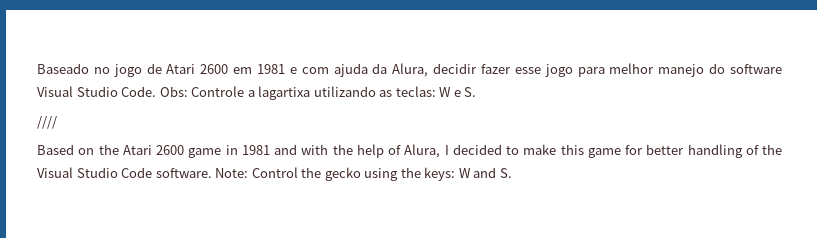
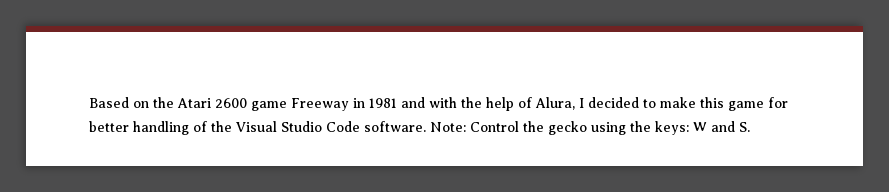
- Baseado no jogo de Atari 2600 em 1981 e com ajuda da Alura, decidir fazer esse jogo para melhor manejo do software Visual Studio Code. Obs: Controle a lagartixa utilizando as teclas: W e S.
- ////
- Based on the Atari 2600 game in 1981 and with the help of Alura, I decided to make this game for better handling of the Visual Studio Code software.
+ Based on the Atari 2600 game Freeway in 1981 and with the help of Alura, I decided to make this game for better handling of the Visual Studio Code software.

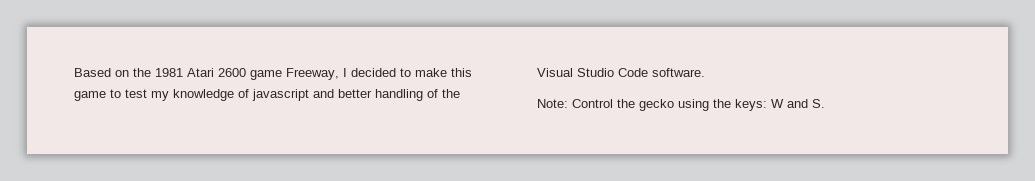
- Based on the Atari 2600 game Freeway in 1981 and with the help of Alura, I decided to make this game for better handling of the Visual Studio Code software. Note: Control the gecko using the keys: W and S.
+ Based on the 1981 Atari 2600 game Freeway, I decided to make this game to test my knowledge of javascript and better handling of the Visual Studio Code software.
+ Note: Control the gecko using the keys: W and S.

